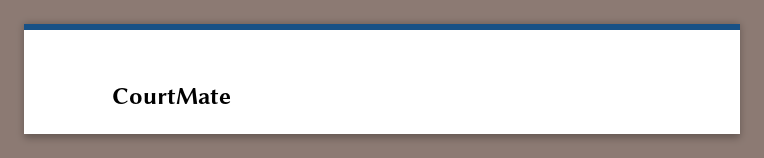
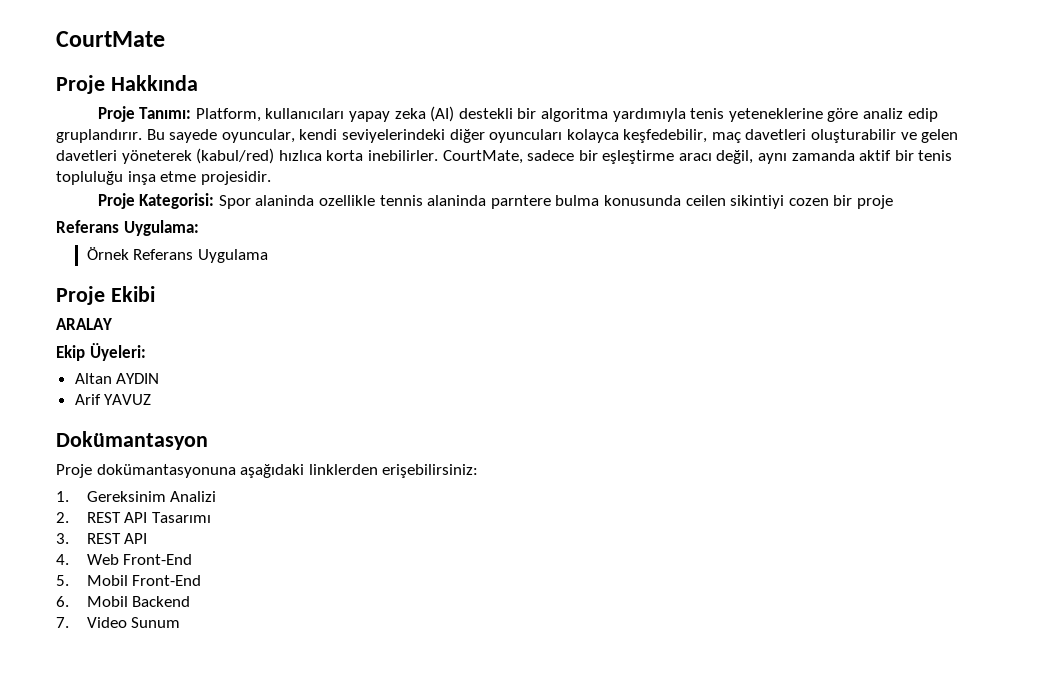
+ Proje Hakkında
+ Proje Tanımı: Platform, kullanıcıları yapay zeka (AI) destekli bir algoritma yardımıyla tenis yeteneklerine göre analiz edip gruplandırır. Bu sayede oyuncular, kendi seviyelerindeki diğer oyuncuları kolayca keşfedebilir, maç davetleri oluşturabilir ve gelen davetleri yöneterek (kabul/red) hızlıca korta inebilirler. CourtMate, sadece bir eşleştirme aracı değil, aynı zamanda aktif bir tenis topluluğu inşa etme projesidir.
+ Proje Kategorisi: Spor alaninda ozellikle tennis alaninda parntere bulma konusunda ceilen sikintiyi cozen bir proje
+ Referans Uygulama:
+ Örnek Referans Uygulama
+ Proje Ekibi
+ ARALAY
+ Ekip Üyeleri:
+ Altan AYDIN
+ Arif YAVUZ
+ Dokümantasyon
+ Proje dokümantasyonuna aşağıdaki linklerden erişebilirsiniz:
+ 1. Gereksinim Analizi
+ 2. REST API Tasarımı
+ 3. REST API
+ 4. Web Front-End
+ 5. Mobil Front-End
+ 6. Mobil Backend
+ 7. Video Sunum

